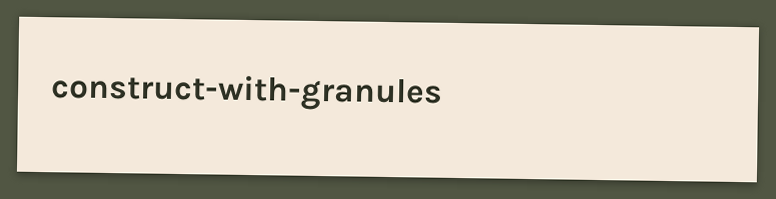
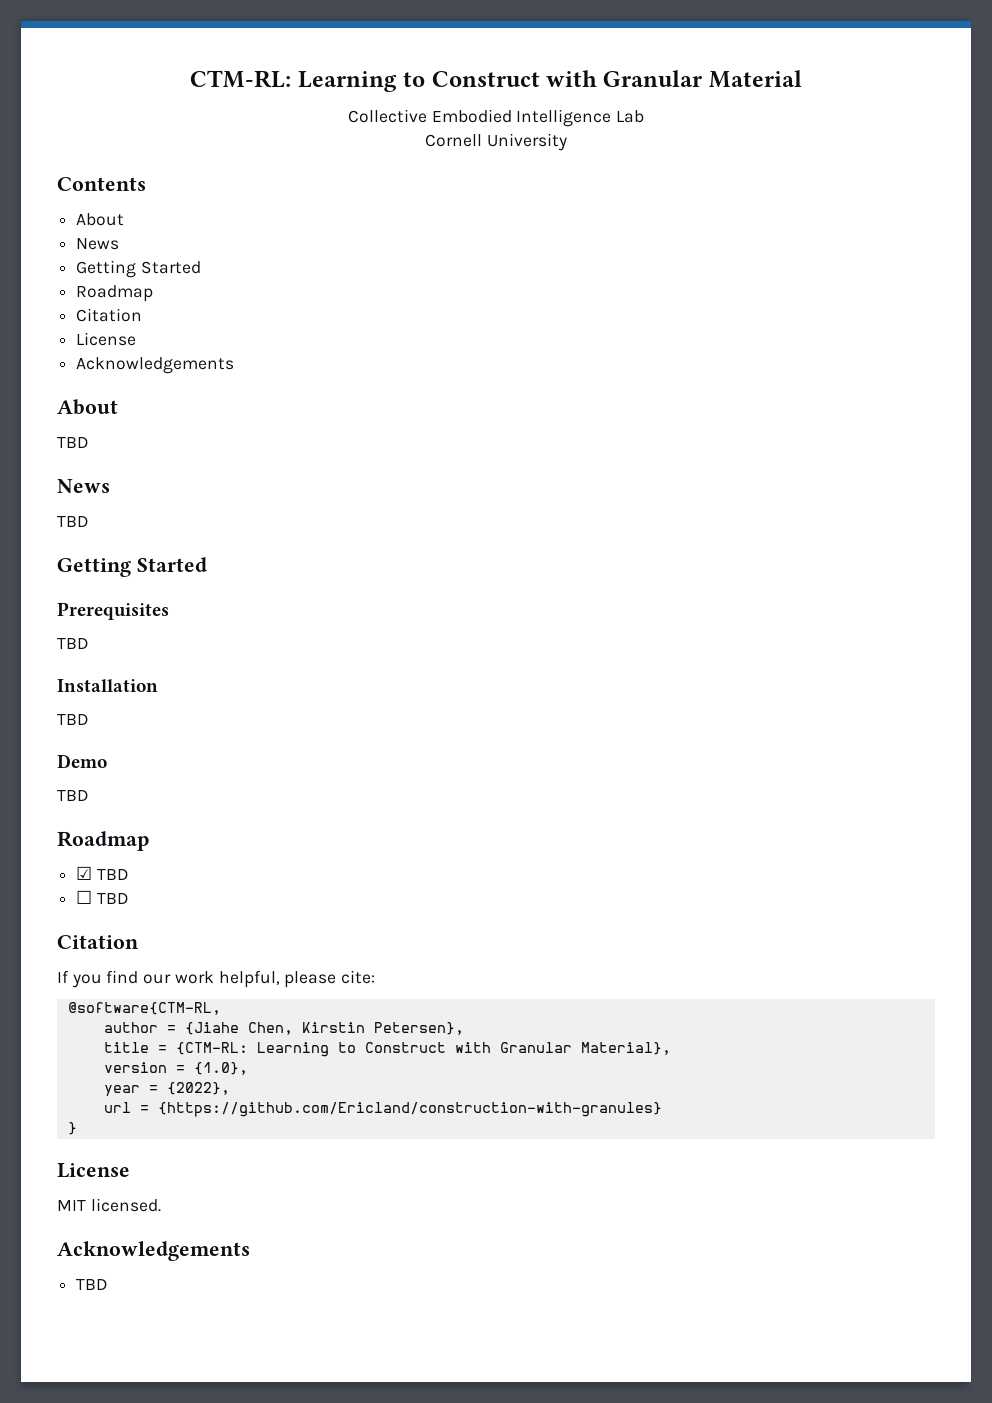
- construct-with-granules
+ CTM-RL: Learning to Construct with Granular Material
+ Collective Embodied Intelligence Lab
+ Cornell University
+ Contents
+ About
+ News
+ Getting Started
+ Roadmap
+ Citation
+ License
+ Acknowledgements
+ About
+ TBD
+ News
+ TBD
+ Getting Started
+ Prerequisites
+ TBD
+ Installation
+ TBD
+ Demo
+ TBD
+ Roadmap
+ ☑ TBD
+ ☐ TBD
+ Citation
+ If you find our work helpful, please cite:
+ @software{CTM-RL,
+ author = {Jiahe Chen, Kirstin Petersen},
+ title = {CTM-RL: Learning to Construct with Granular Material},
+ version = {1.0},
+ year = {2022},
+ url = {https://github.com/Ericland/construction-with-granules}
+ }
+ License
+ MIT licensed.
+ Acknowledgements
+ TBD

